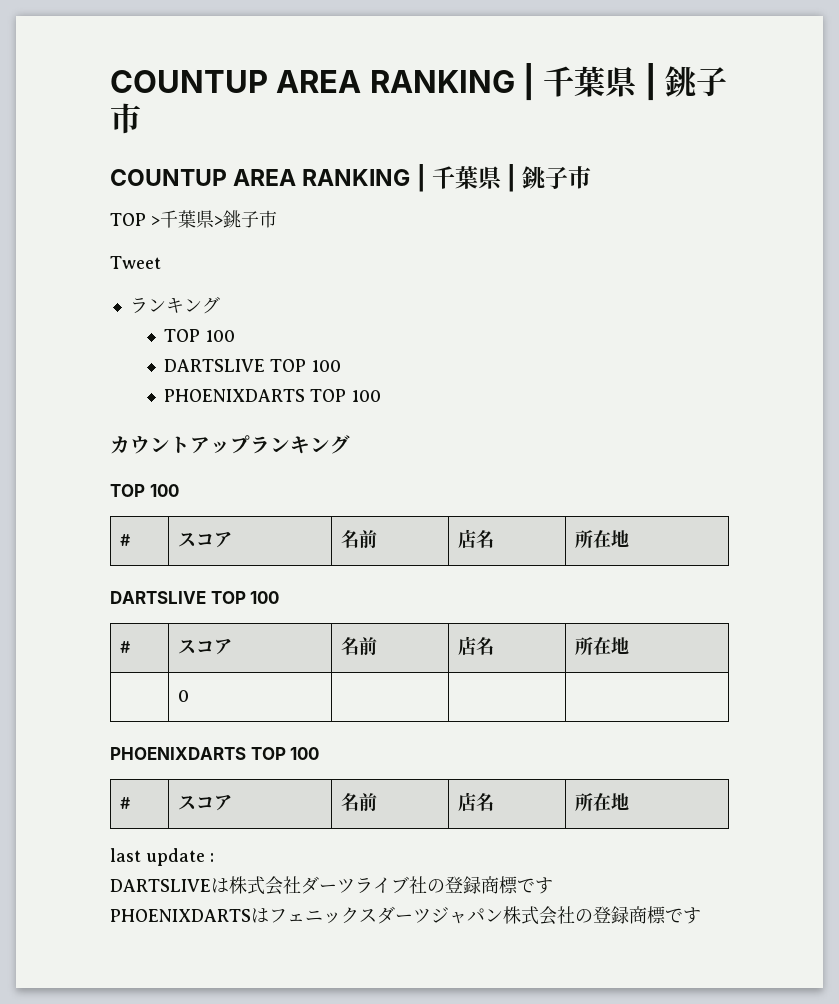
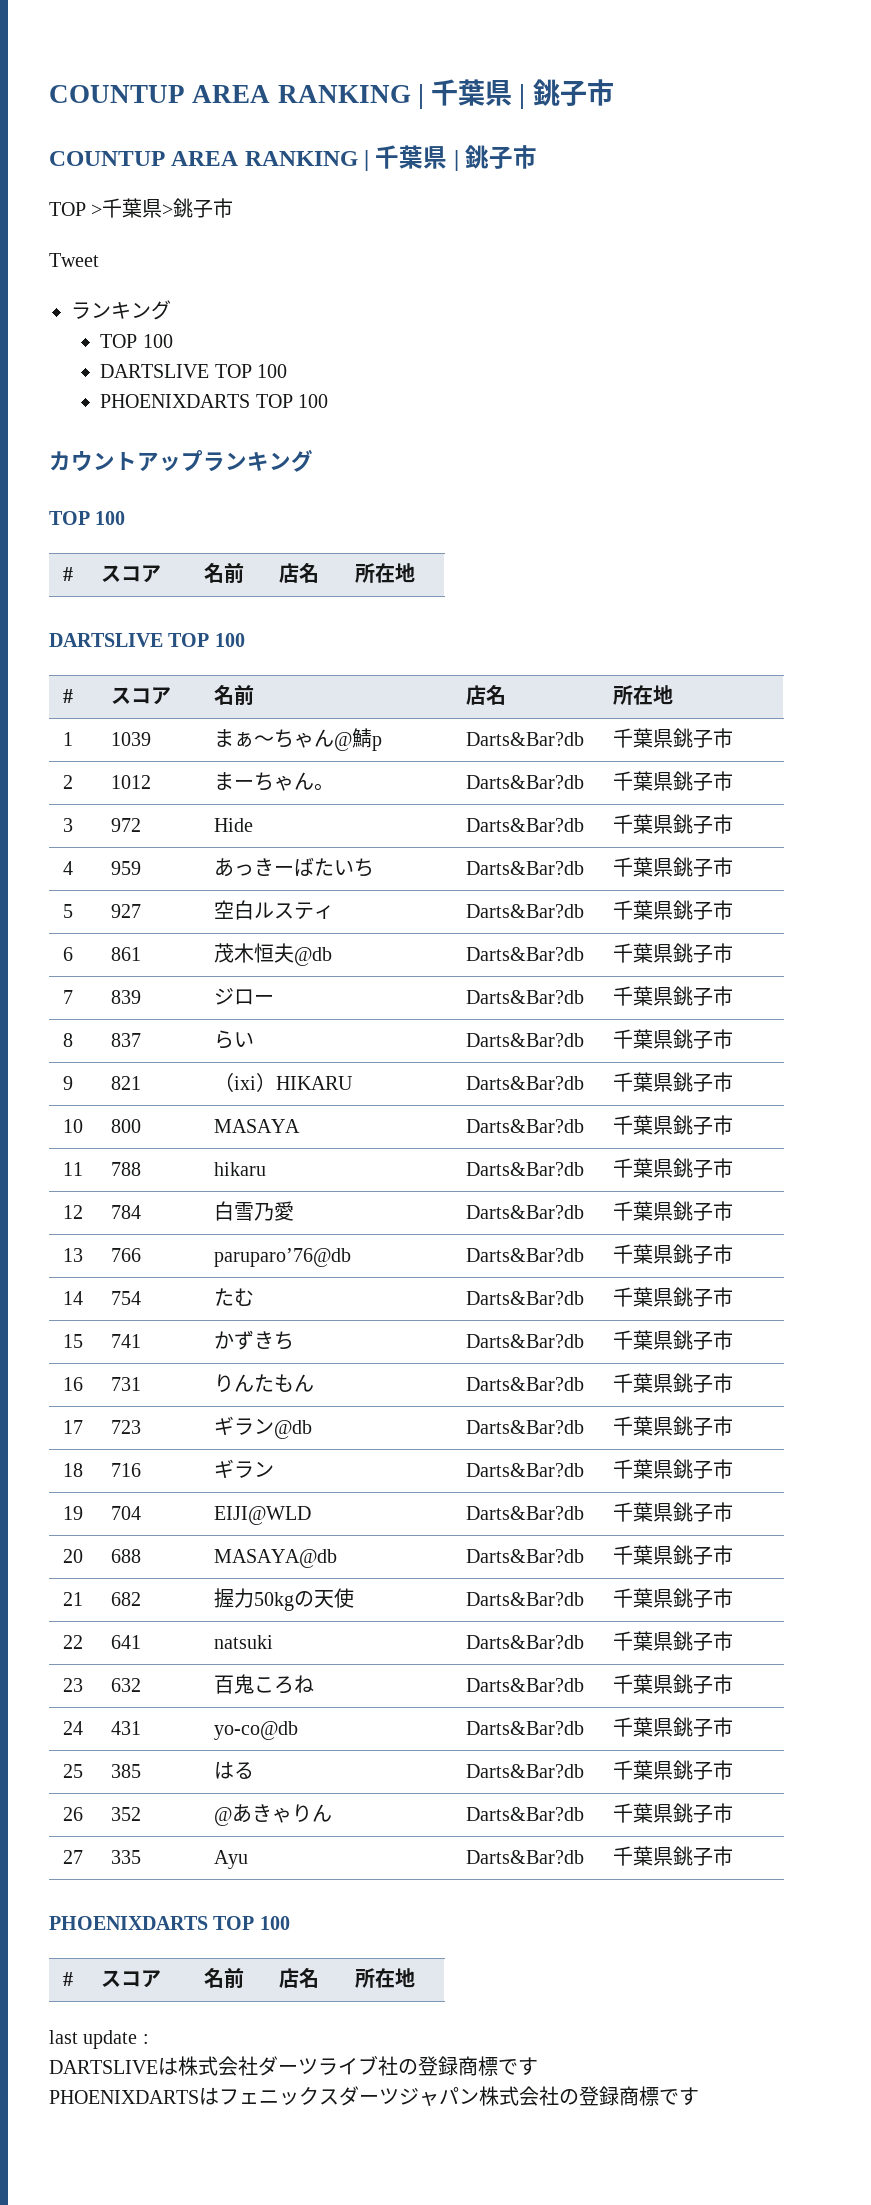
- | 0 | | |
+ 1 | 1039 | まぁ～ちゃん@鯖p | Darts&Bar?db | 千葉県銚子市
+ 2 | 1012 | まーちゃん。 | Darts&Bar?db | 千葉県銚子市
+ 3 | 972 | Hide | Darts&Bar?db | 千葉県銚子市
+ 4 | 959 | あっきーばたいち | Darts&Bar?db | 千葉県銚子市
+ 5 | 927 | 空白ルスティ | Darts&Bar?db | 千葉県銚子市
+ 6 | 861 | 茂木恒夫@db | Darts&Bar?db | 千葉県銚子市
+ 7 | 839 | ジロー | Darts&Bar?db | 千葉県銚子市
+ 8 | 837 | らい | Darts&Bar?db | 千葉県銚子市
+ 9 | 821 | （ixi）HIKARU | Darts&Bar?db | 千葉県銚子市
+ 10 | 800 | MASAYA | Darts&Bar?db | 千葉県銚子市
+ 11 | 788 | hikaru | Darts&Bar?db | 千葉県銚子市
+ 12 | 784 | 白雪乃愛 | Darts&Bar?db | 千葉県銚子市
+ 13 | 766 | paruparo’76@db | Darts&Bar?db | 千葉県銚子市
+ 14 | 754 | たむ | Darts&Bar?db | 千葉県銚子市
+ 15 | 741 | かずきち | Darts&Bar?db | 千葉県銚子市
+ 16 | 731 | りんたもん | Darts&Bar?db | 千葉県銚子市
+ 17 | 723 | ギラン@db | Darts&Bar?db | 千葉県銚子市
+ 18 | 716 | ギラン | Darts&Bar?db | 千葉県銚子市
+ 19 | 704 | EIJI@WLD | Darts&Bar?db | 千葉県銚子市
+ 20 | 688 | MASAYA@db | Darts&Bar?db | 千葉県銚子市
+ 21 | 682 | 握力50kgの天使 | Darts&Bar?db | 千葉県銚子市
+ 22 | 641 | natsuki | Darts&Bar?db | 千葉県銚子市
+ 23 | 632 | 百鬼ころね | Darts&Bar?db | 千葉県銚子市
+ 24 | 431 | yo-co@db | Darts&Bar?db | 千葉県銚子市
+ 25 | 385 | はる | Darts&Bar?db | 千葉県銚子市
+ 26 | 352 | @あきゃりん | Darts&Bar?db | 千葉県銚子市
+ 27 | 335 | Ayu | Darts&Bar?db | 千葉県銚子市

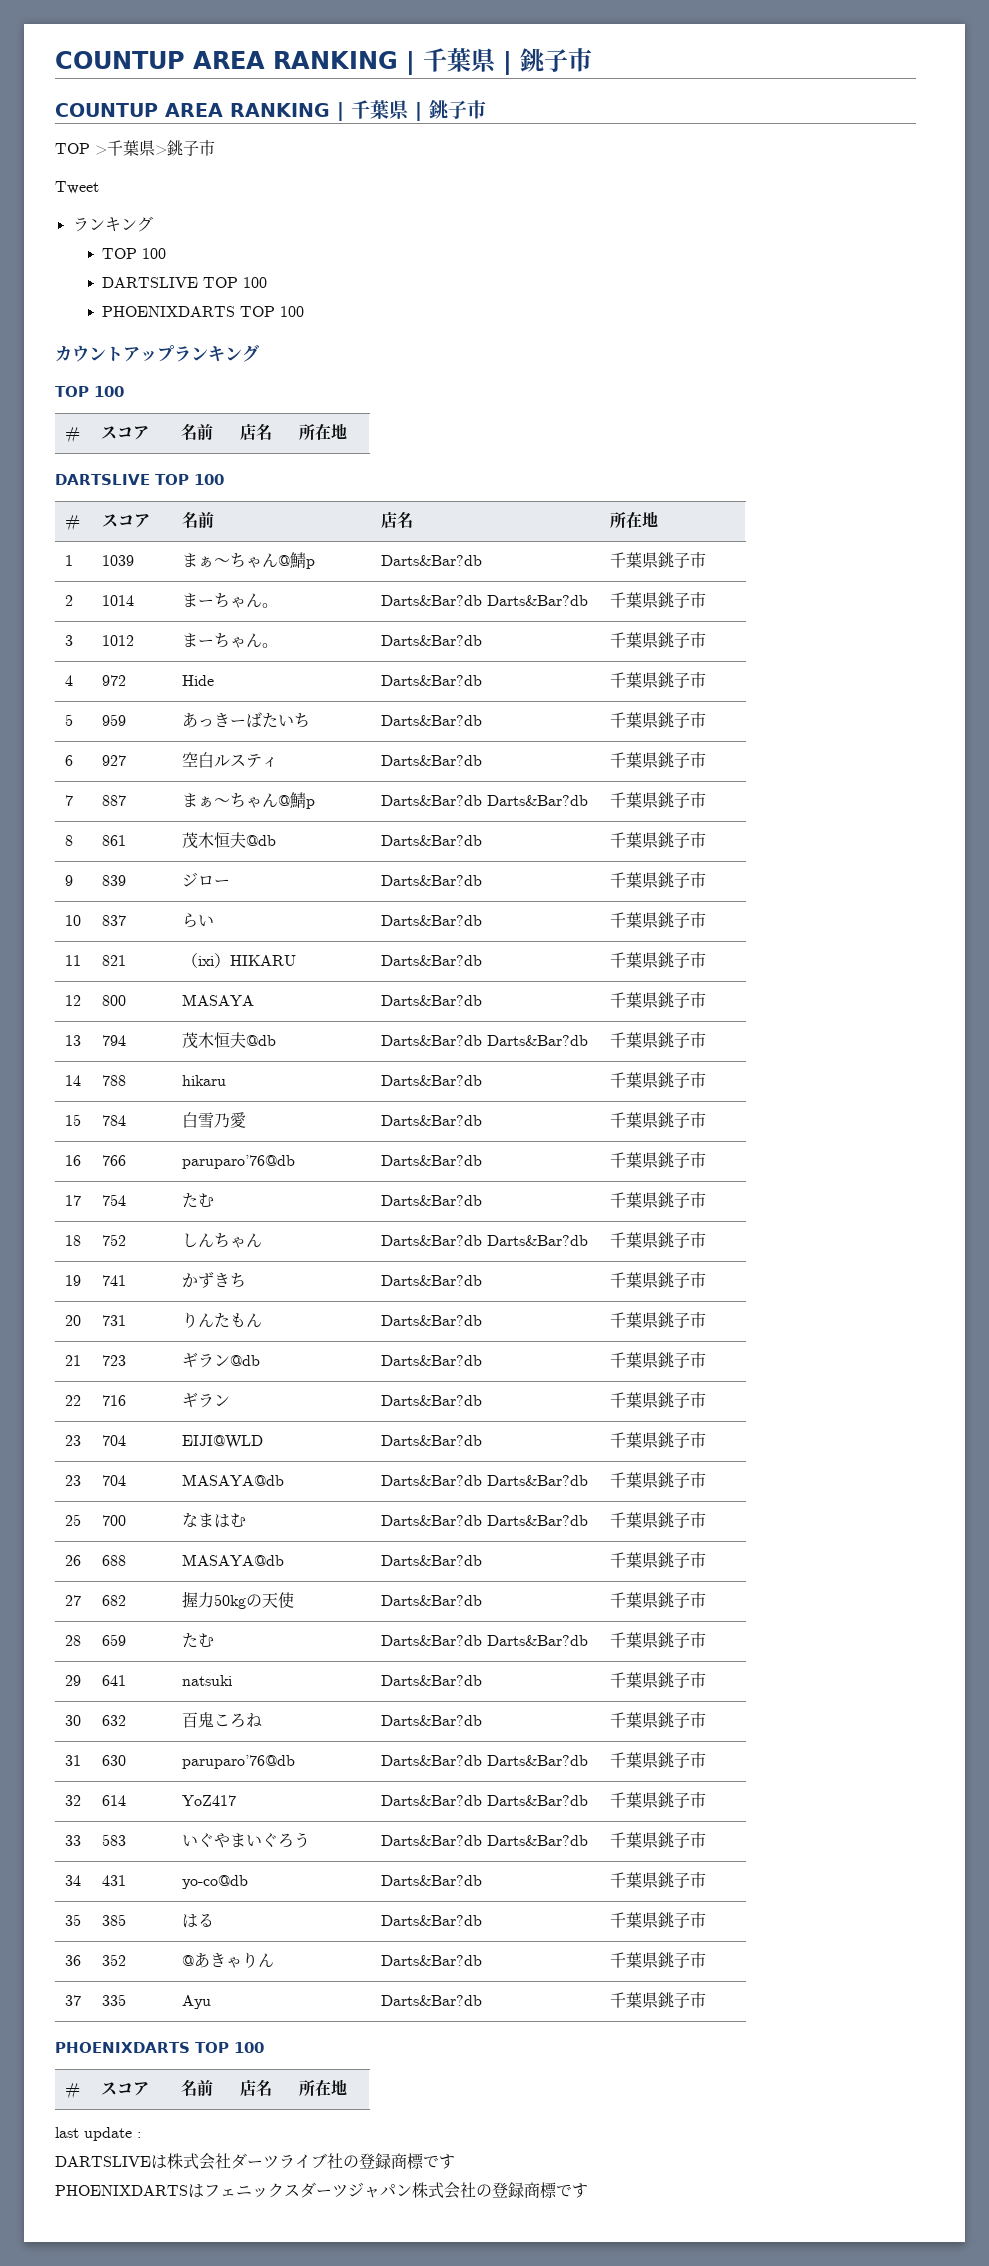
- 2 | 1012 | まーちゃん。 | Darts&Bar?db | 千葉県銚子市
+ 2 | 1014 | まーちゃん。 | Darts&Bar?db Darts&Bar?db | 千葉県銚子市
+ 3 | 1012 | まーちゃん。 | Darts&Bar?db | 千葉県銚子市
- 3 | 972 | Hide | Darts&Bar?db | 千葉県銚子市
+ 4 | 972 | Hide | Darts&Bar?db | 千葉県銚子市
- 4 | 959 | あっきーばたいち | Darts&Bar?db | 千葉県銚子市
+ 5 | 959 | あっきーばたいち | Darts&Bar?db | 千葉県銚子市
- 5 | 927 | 空白ルスティ | Darts&Bar?db | 千葉県銚子市
+ 6 | 927 | 空白ルスティ | Darts&Bar?db | 千葉県銚子市
- 6 | 861 | 茂木恒夫@db | Darts&Bar?db | 千葉県銚子市
+ 7 | 887 | まぁ～ちゃん@鯖p | Darts&Bar?db Darts&Bar?db | 千葉県銚子市
+ 8 | 861 | 茂木恒夫@db | Darts&Bar?db | 千葉県銚子市
- 7 | 839 | ジロー | Darts&Bar?db | 千葉県銚子市
+ 9 | 839 | ジロー | Darts&Bar?db | 千葉県銚子市
- 8 | 837 | らい | Darts&Bar?db | 千葉県銚子市
+ 10 | 837 | らい | Darts&Bar?db | 千葉県銚子市
- 9 | 821 | （ixi）HIKARU | Darts&Bar?db | 千葉県銚子市
+ 11 | 821 | （ixi）HIKARU | Darts&Bar?db | 千葉県銚子市
- 10 | 800 | MASAYA | Darts&Bar?db | 千葉県銚子市
+ 12 | 800 | MASAYA | Darts&Bar?db | 千葉県銚子市
- 11 | 788 | hikaru | Darts&Bar?db | 千葉県銚子市
+ 13 | 794 | 茂木恒夫@db | Darts&Bar?db Darts&Bar?db | 千葉県銚子市
+ 14 | 788 | hikaru | Darts&Bar?db | 千葉県銚子市
- 12 | 784 | 白雪乃愛 | Darts&Bar?db | 千葉県銚子市
+ 15 | 784 | 白雪乃愛 | Darts&Bar?db | 千葉県銚子市
- 13 | 766 | paruparo’76@db | Darts&Bar?db | 千葉県銚子市
+ 16 | 766 | paruparo’76@db | Darts&Bar?db | 千葉県銚子市
- 14 | 754 | たむ | Darts&Bar?db | 千葉県銚子市
+ 17 | 754 | たむ | Darts&Bar?db | 千葉県銚子市
- 15 | 741 | かずきち | Darts&Bar?db | 千葉県銚子市
+ 18 | 752 | しんちゃん | Darts&Bar?db Darts&Bar?db | 千葉県銚子市
+ 19 | 741 | かずきち | Darts&Bar?db | 千葉県銚子市
- 16 | 731 | りんたもん | Darts&Bar?db | 千葉県銚子市
+ 20 | 731 | りんたもん | Darts&Bar?db | 千葉県銚子市
- 17 | 723 | ギラン@db | Darts&Bar?db | 千葉県銚子市
+ 21 | 723 | ギラン@db | Darts&Bar?db | 千葉県銚子市
- 18 | 716 | ギラン | Darts&Bar?db | 千葉県銚子市
+ 22 | 716 | ギラン | Darts&Bar?db | 千葉県銚子市
- 19 | 704 | EIJI@WLD | Darts&Bar?db | 千葉県銚子市
+ 23 | 704 | EIJI@WLD | Darts&Bar?db | 千葉県銚子市
- 20 | 688 | MASAYA@db | Darts&Bar?db | 千葉県銚子市
+ 23 | 704 | MASAYA@db | Darts&Bar?db Darts&Bar?db | 千葉県銚子市
+ 25 | 700 | なまはむ | Darts&Bar?db Darts&Bar?db | 千葉県銚子市
+ 26 | 688 | MASAYA@db | Darts&Bar?db | 千葉県銚子市
- 21 | 682 | 握力50kgの天使 | Darts&Bar?db | 千葉県銚子市
+ 27 | 682 | 握力50kgの天使 | Darts&Bar?db | 千葉県銚子市
- 22 | 641 | natsuki | Darts&Bar?db | 千葉県銚子市
+ 28 | 659 | たむ | Darts&Bar?db Darts&Bar?db | 千葉県銚子市
+ 29 | 641 | natsuki | Darts&Bar?db | 千葉県銚子市
- 23 | 632 | 百鬼ころね | Darts&Bar?db | 千葉県銚子市
+ 30 | 632 | 百鬼ころね | Darts&Bar?db | 千葉県銚子市
- 24 | 431 | yo-co@db | Darts&Bar?db | 千葉県銚子市
+ 31 | 630 | paruparo’76@db | Darts&Bar?db Darts&Bar?db | 千葉県銚子市
+ 32 | 614 | YoZ417 | Darts&Bar?db Darts&Bar?db | 千葉県銚子市
+ 33 | 583 | いぐやまいぐろう | Darts&Bar?db Darts&Bar?db | 千葉県銚子市
+ 34 | 431 | yo-co@db | Darts&Bar?db | 千葉県銚子市
- 25 | 385 | はる | Darts&Bar?db | 千葉県銚子市
+ 35 | 385 | はる | Darts&Bar?db | 千葉県銚子市
- 26 | 352 | @あきゃりん | Darts&Bar?db | 千葉県銚子市
+ 36 | 352 | @あきゃりん | Darts&Bar?db | 千葉県銚子市
- 27 | 335 | Ayu | Darts&Bar?db | 千葉県銚子市
+ 37 | 335 | Ayu | Darts&Bar?db | 千葉県銚子市

